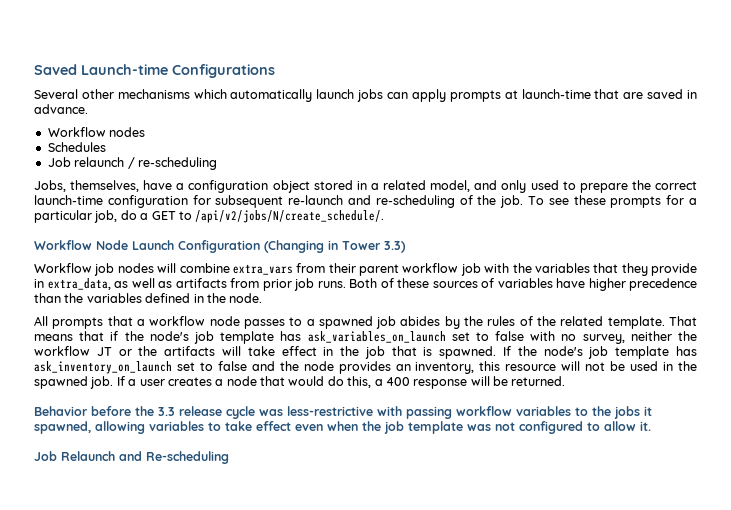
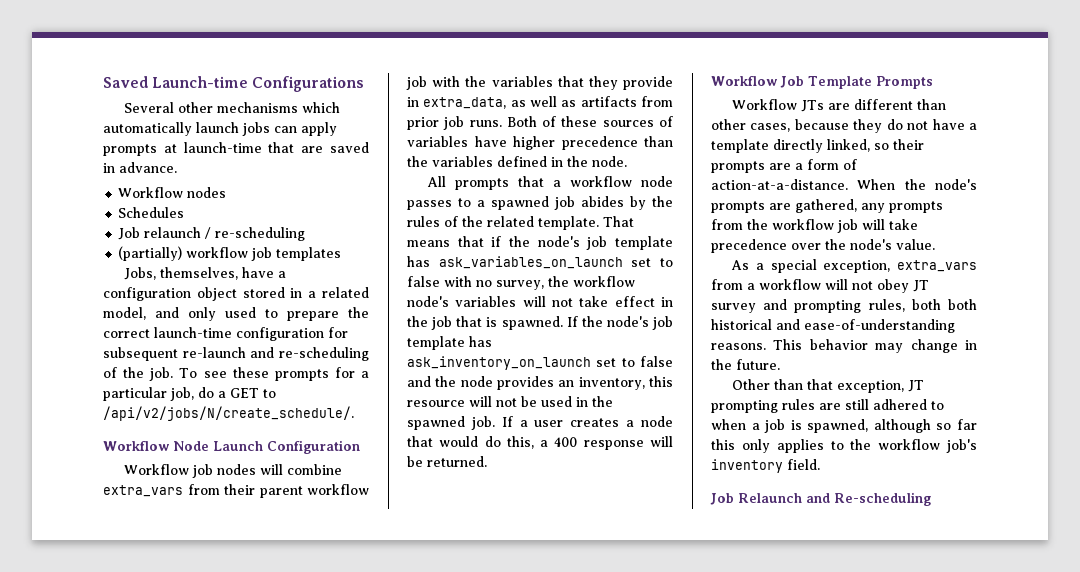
+ (partially) workflow job templates
- Workflow Node Launch Configuration (Changing in Tower 3.3)
+ Workflow Node Launch Configuration
- That means that if the node's job template has ask_variables_on_launch set to false with no survey, neither the workflow JT or the artifacts will take effect in the job that is spawned.
+ That means that if the node's job template has ask_variables_on_launch set to false with no survey, the workflow node's variables will not take effect in the job that is spawned.
- Behavior before the 3.3 release cycle was less-restrictive with passing workflow variables to the jobs it spawned, allowing variables to take effect even when the job template was not configured to allow it.
+ Workflow Job Template Prompts
+ Workflow JTs are different than other cases, because they do not have a template directly linked, so their prompts are a form of action-at-a-distance. When the node's prompts are gathered, any prompts from the workflow job will take precedence over the node's value.
+ As a special exception, extra_vars from a workflow will not obey JT survey and prompting rules, both both historical and ease-of-understanding reasons. This behavior may change in the future.
+ Other than that exception, JT prompting rules are still adhered to when a job is spawned, although so far this only applies to the workflow job's inventory field.

